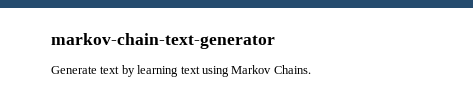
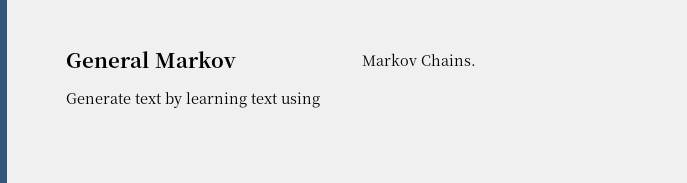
- markov-chain-text-generator
+ General Markov

